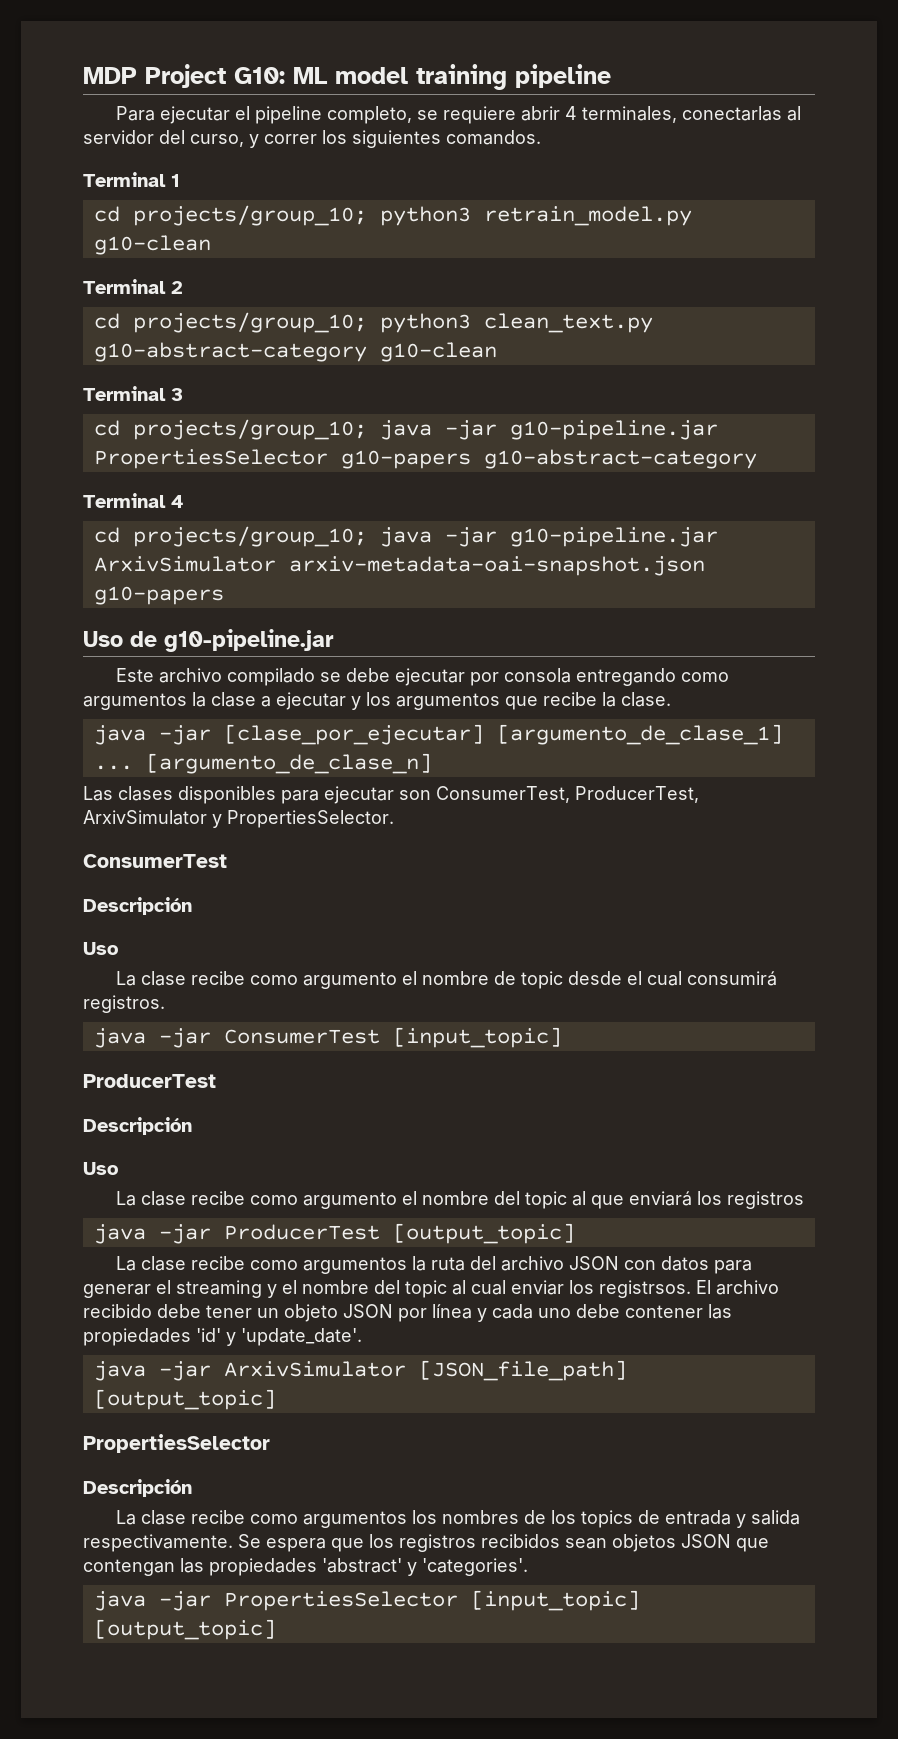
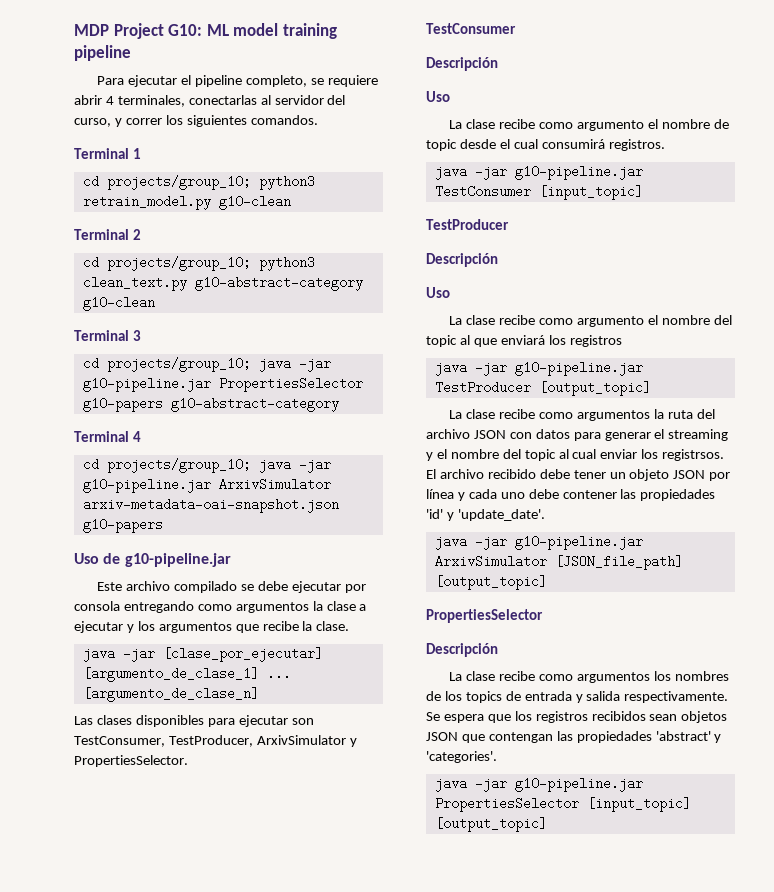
- Las clases disponibles para ejecutar son ConsumerTest, ProducerTest, ArxivSimulator y PropertiesSelector.
- ConsumerTest
+ Las clases disponibles para ejecutar son TestConsumer, TestProducer, ArxivSimulator y PropertiesSelector.
+ TestConsumer
- java -jar ConsumerTest [input_topic]
- ProducerTest
+ java -jar g10-pipeline.jar TestConsumer [input_topic]
+ TestProducer
- java -jar ProducerTest [output_topic]
+ java -jar g10-pipeline.jar TestProducer [output_topic]
- java -jar ArxivSimulator [JSON_file_path] [output_topic]
+ java -jar g10-pipeline.jar ArxivSimulator [JSON_file_path] [output_topic]
- java -jar PropertiesSelector [input_topic] [output_topic]
+ java -jar g10-pipeline.jar PropertiesSelector [input_topic] [output_topic]

